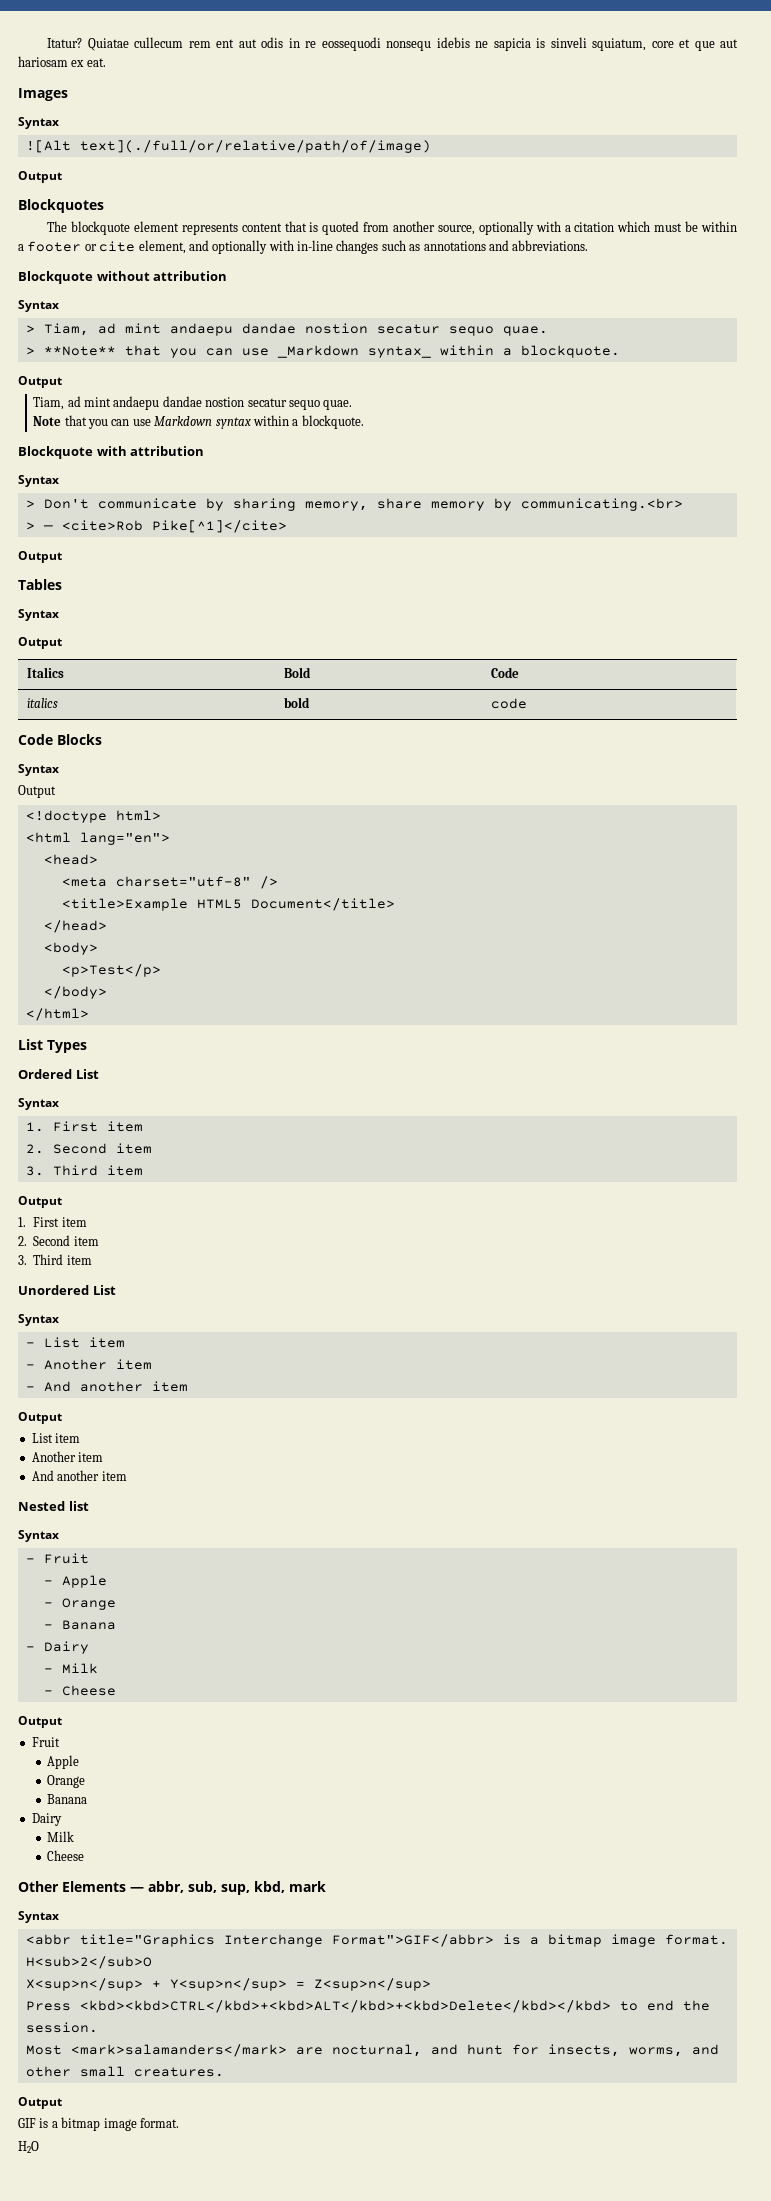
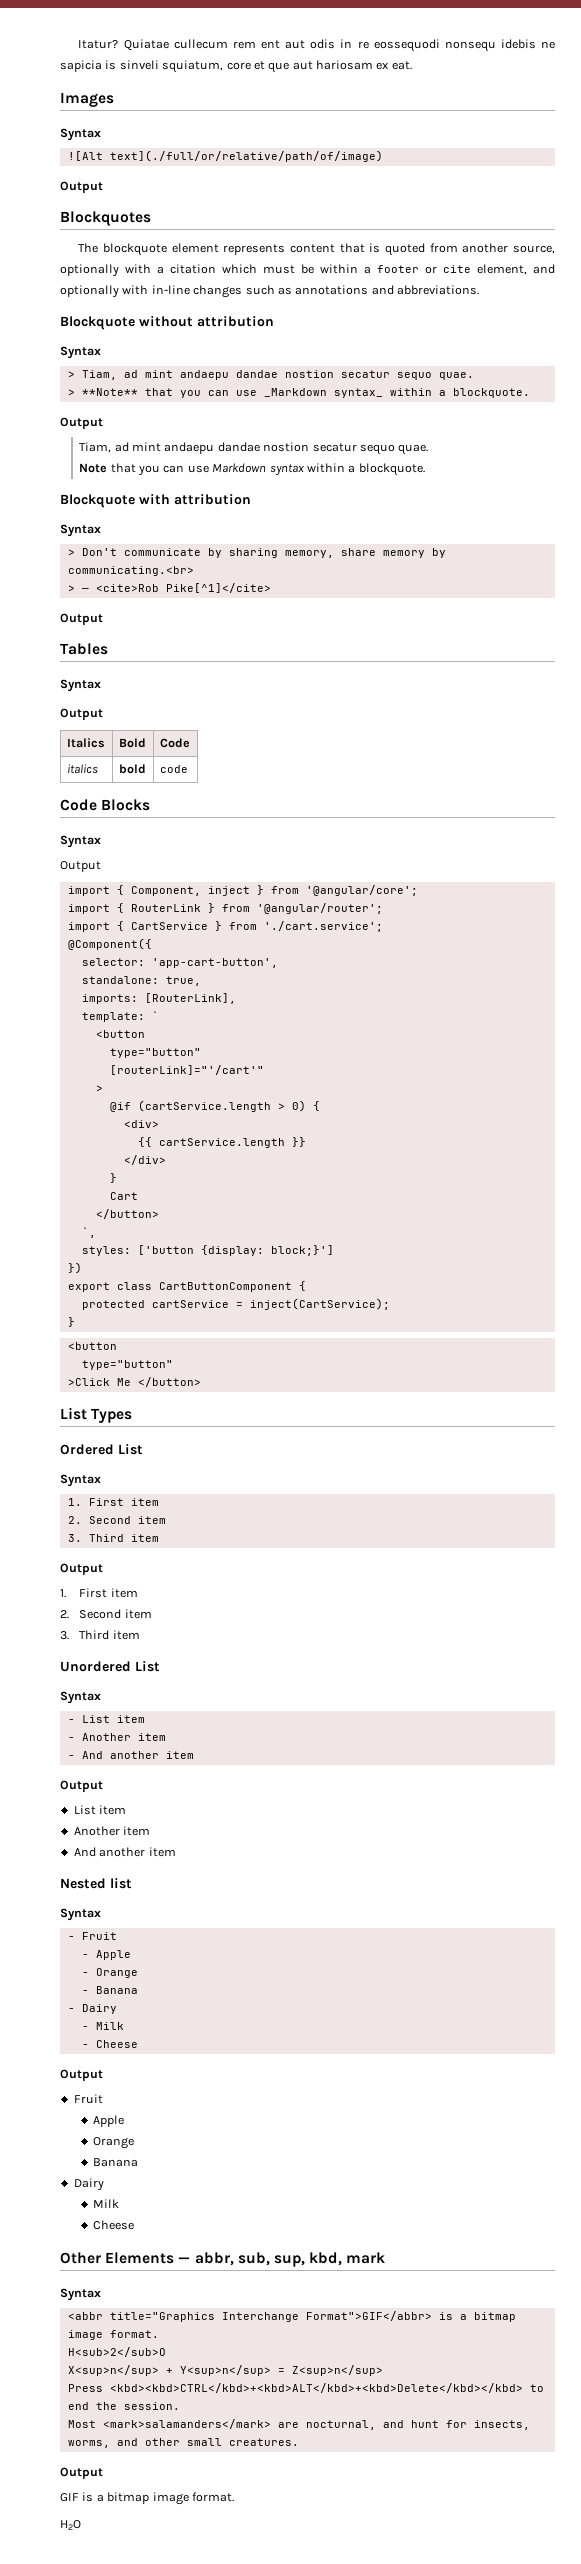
- <!doctype html>
- <html lang="en">
- <head>
- <meta charset="utf-8" />
- <title>Example HTML5 Document</title>
- </head>
- <body>
- <p>Test</p>
- </body>
- </html>
+ import { Component, inject } from '@angular/core';
+ import { RouterLink } from '@angular/router';
+ import { CartService } from './cart.service';
+ @Component({
+ selector: 'app-cart-button',
+ standalone: true,
+ imports: [RouterLink],
+ template: `
+ <button
+ type="button"
+ [routerLink]="'/cart'"
+ >
+ @if (cartService.length > 0) {
+ <div>
+ {{ cartService.length }}
+ </div>
+ }
+ Cart
+ </button>
+ `,
+ styles: ['button {display: block;}']
+ })
+ export class CartButtonComponent {
+ protected cartService = inject(CartService);
+ }
+ <button
+ type="button"
+ >Click Me </button>

